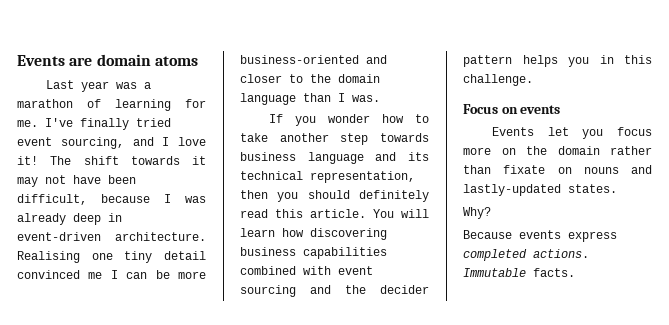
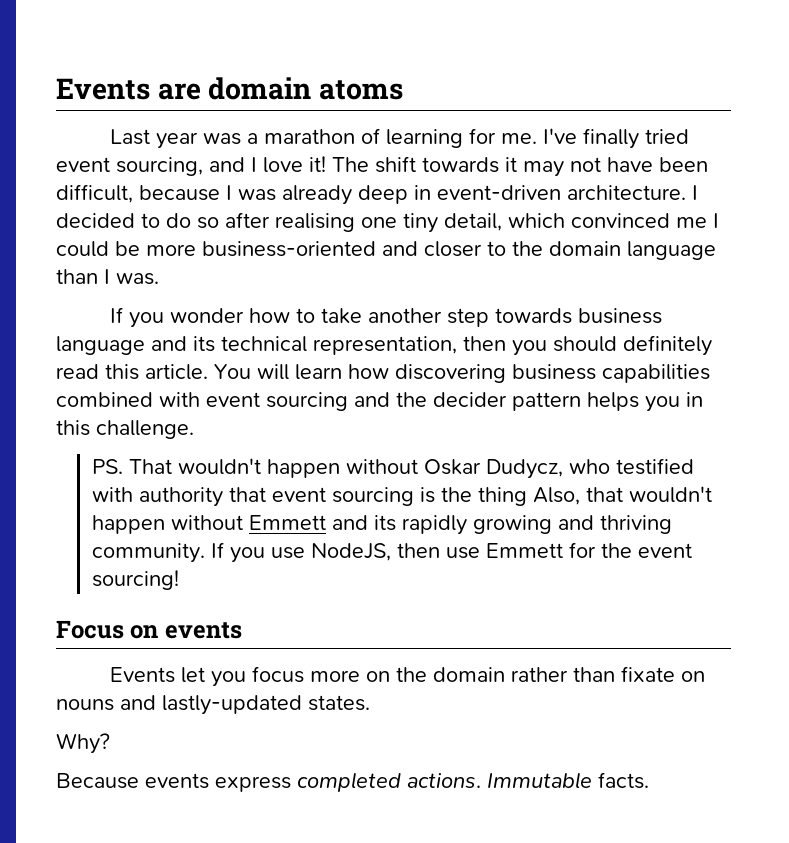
- Realising one tiny detail convinced me I can be more business-oriented and closer to the domain language than I was.
+ I decided to do so after realising one tiny detail, which convinced me I could be more business-oriented and closer to the domain language than I was.
+ PS. That wouldn't happen without Oskar Dudycz, who testified with authority that event sourcing is the thing Also, that wouldn't happen without Emmett and its rapidly growing and thriving community. If you use NodeJS, then use Emmett for the event sourcing!

